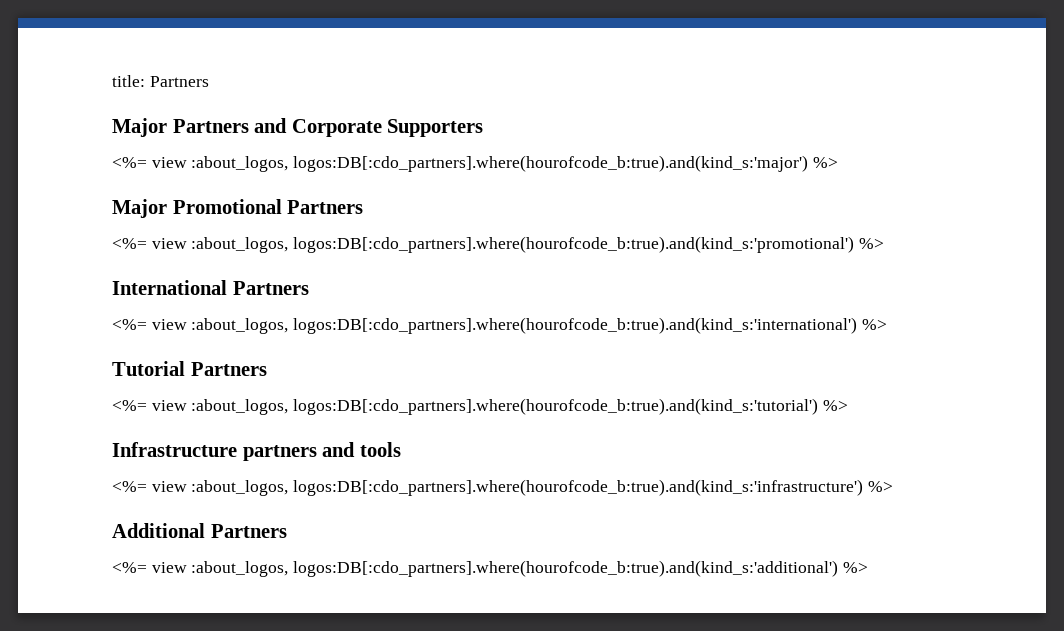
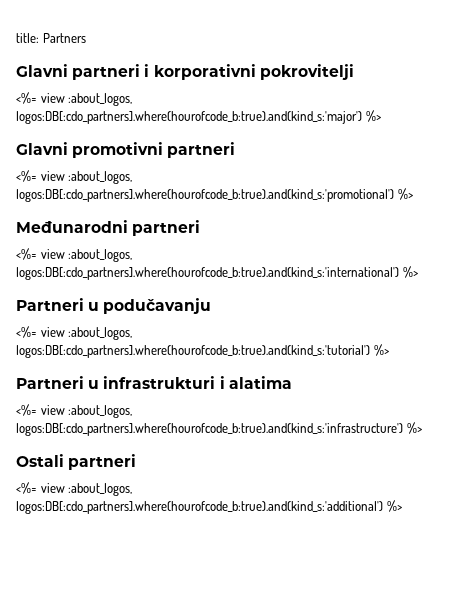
- Major Partners and Corporate Supporters
+ Glavni partneri i korporativni pokrovitelji
- Major Promotional Partners
+ Glavni promotivni partneri
- International Partners
+ Međunarodni partneri
- Tutorial Partners
+ Partneri u podučavanju
- Infrastructure partners and tools
+ Partneri u infrastrukturi i alatima
- Additional Partners
+ Ostali partneri

